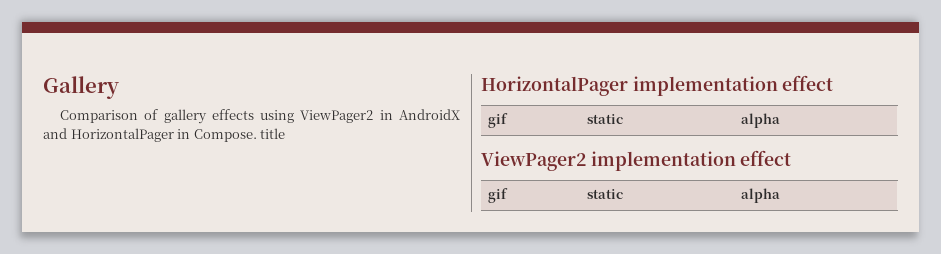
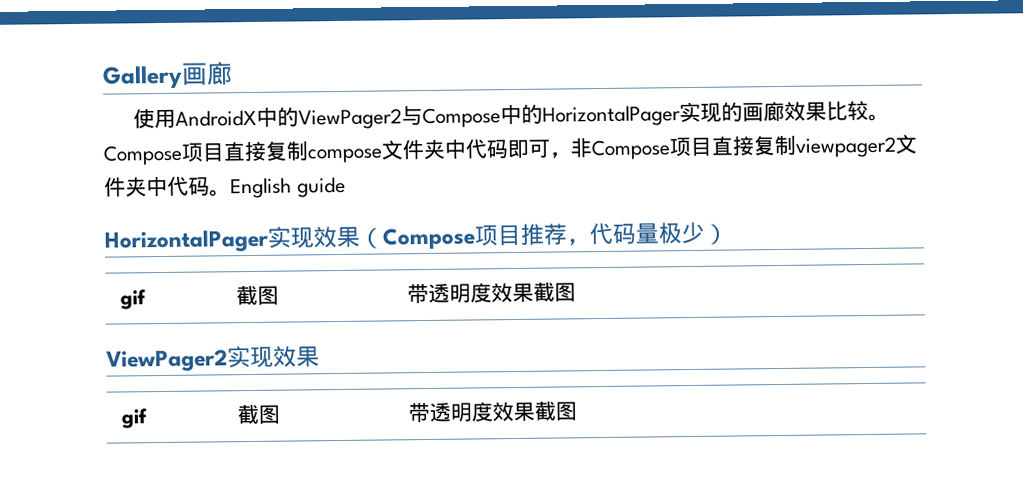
- Gallery
- Comparison of gallery effects using ViewPager2 in AndroidX and HorizontalPager in Compose. title
- HorizontalPager implementation effect
- gif | static | alpha
- ViewPager2 implementation effect
- gif | static | alpha
+ Gallery画廊
+ 使用AndroidX中的ViewPager2与Compose中的HorizontalPager实现的画廊效果比较。Compose项目直接复制compose文件夹中代码即可，非Compose项目直接复制viewpager2文件夹中代码。English guide
+ HorizontalPager实现效果（Compose项目推荐，代码量极少）
+ gif | 截图 | 带透明度效果截图
+ ViewPager2实现效果
+ gif | 截图 | 带透明度效果截图

